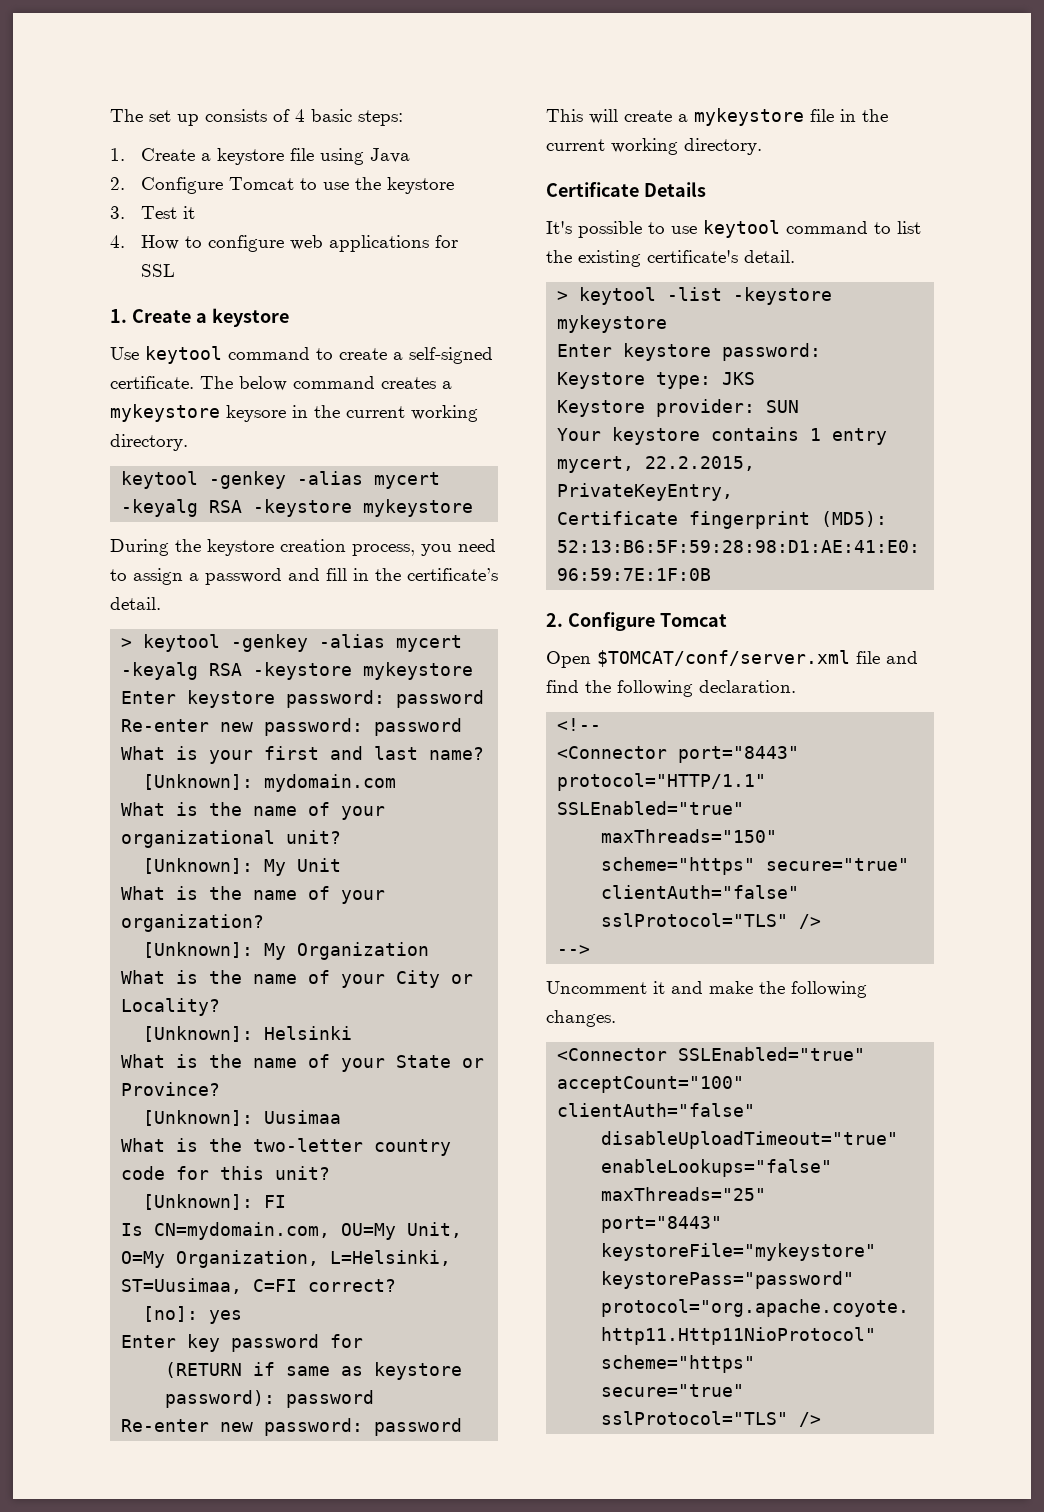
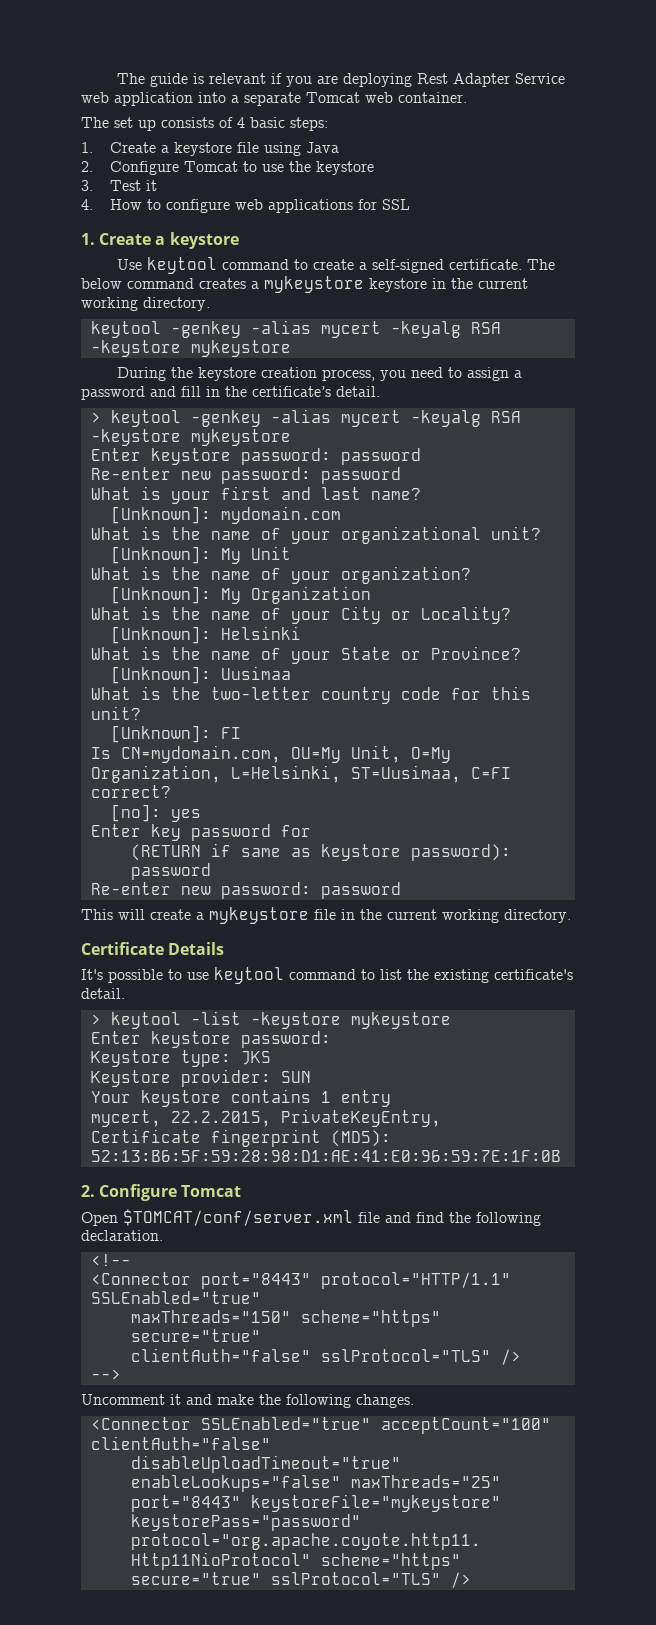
+ The guide is relevant if you are deploying Rest Adapter Service web application into a separate Tomcat web container.
- The below command creates a mykeystore keysore in the current working directory.
+ The below command creates a mykeystore keystore in the current working directory.

